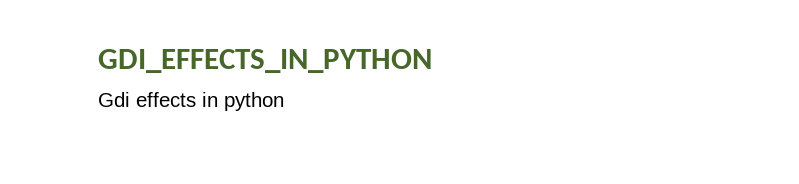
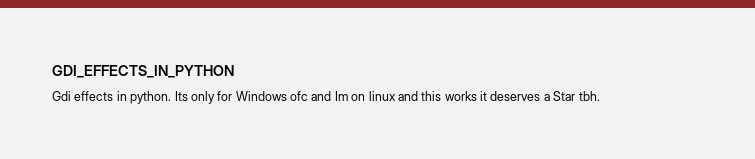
- Gdi effects in python
+ Gdi effects in python. Its only for Windows ofc and Im on linux and this works it deserves a Star tbh.

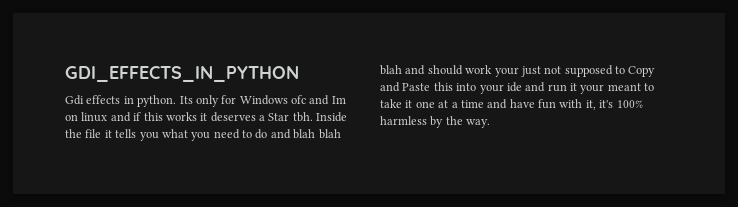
- Its only for Windows ofc and Im on linux and this works it deserves a Star tbh.
+ Its only for Windows ofc and Im on linux and if this works it deserves a Star tbh.
+ Inside the file it tells you what you need to do and blah blah blah and should work your just not supposed to Copy and Paste this into your ide and run it your meant to take it one at a time and have fun with it, it's 100% harmless by the way.

